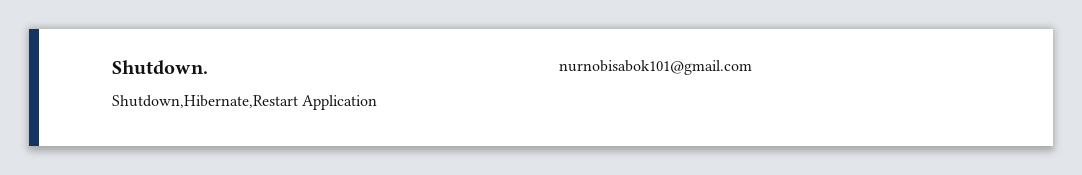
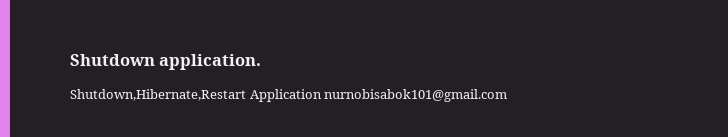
- Shutdown.
+ Shutdown application.

